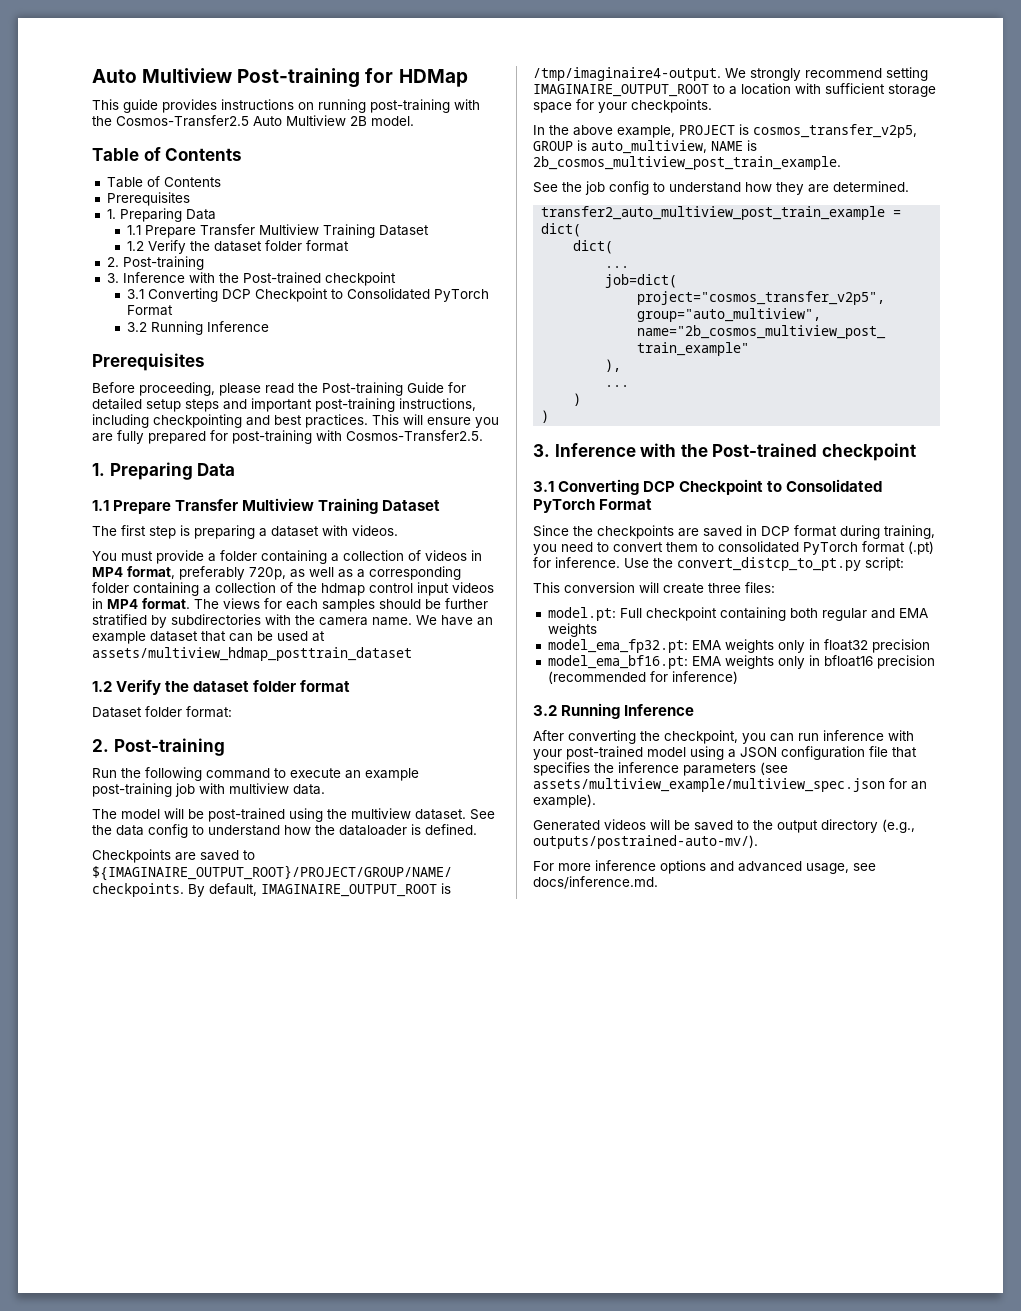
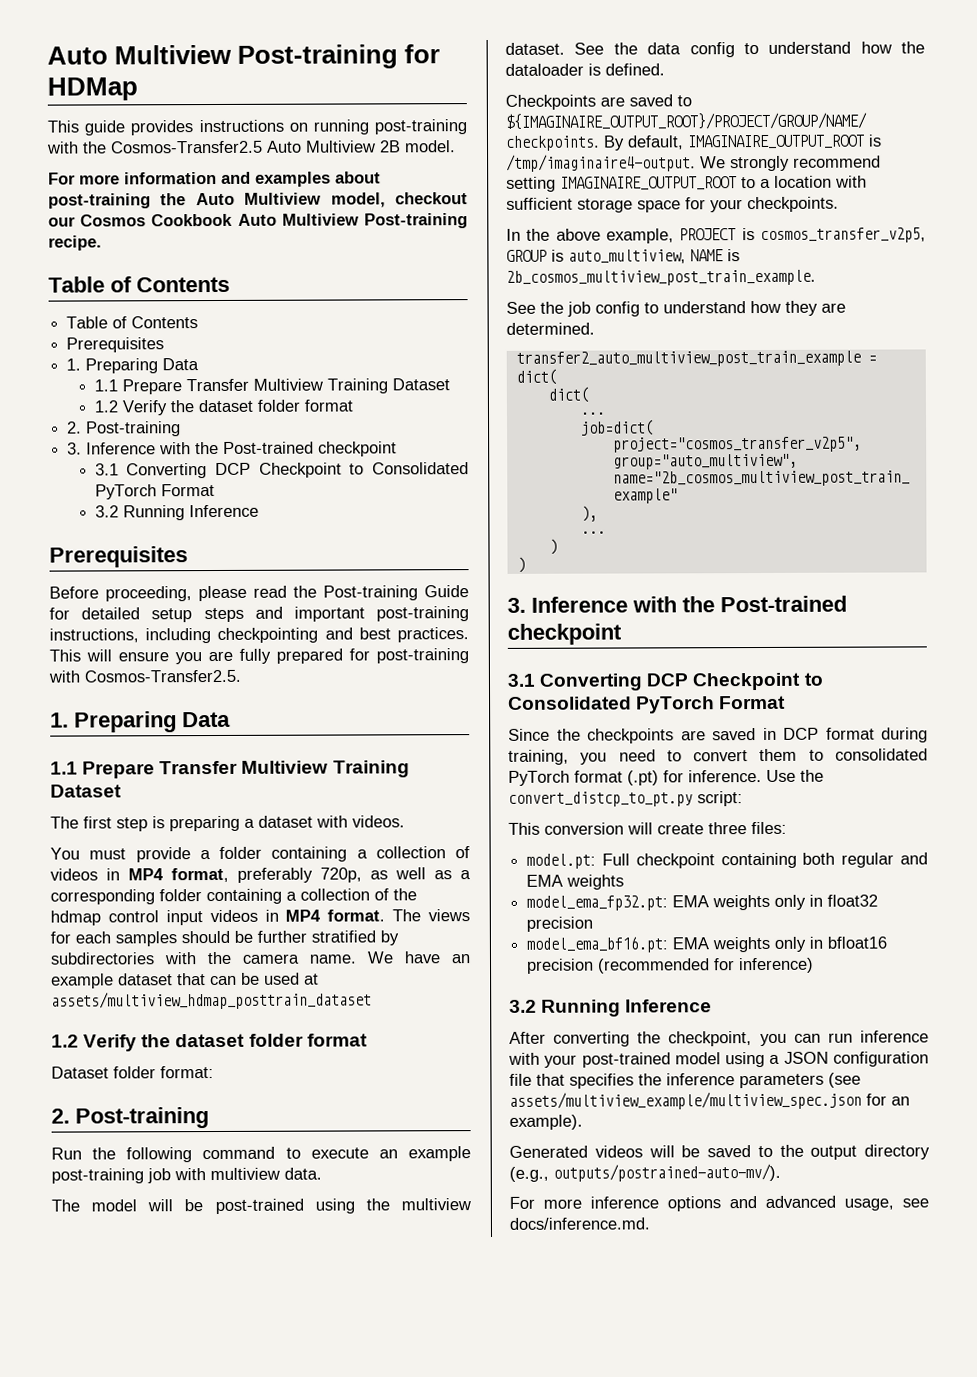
+ For more information and examples about post-training the Auto Multiview model, checkout our Cosmos Cookbook Auto Multiview Post-training recipe.

